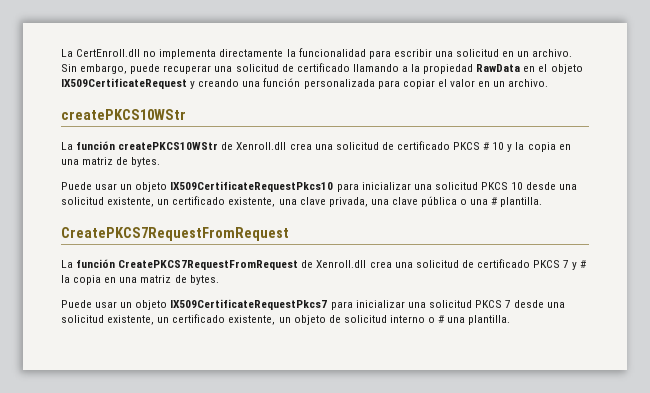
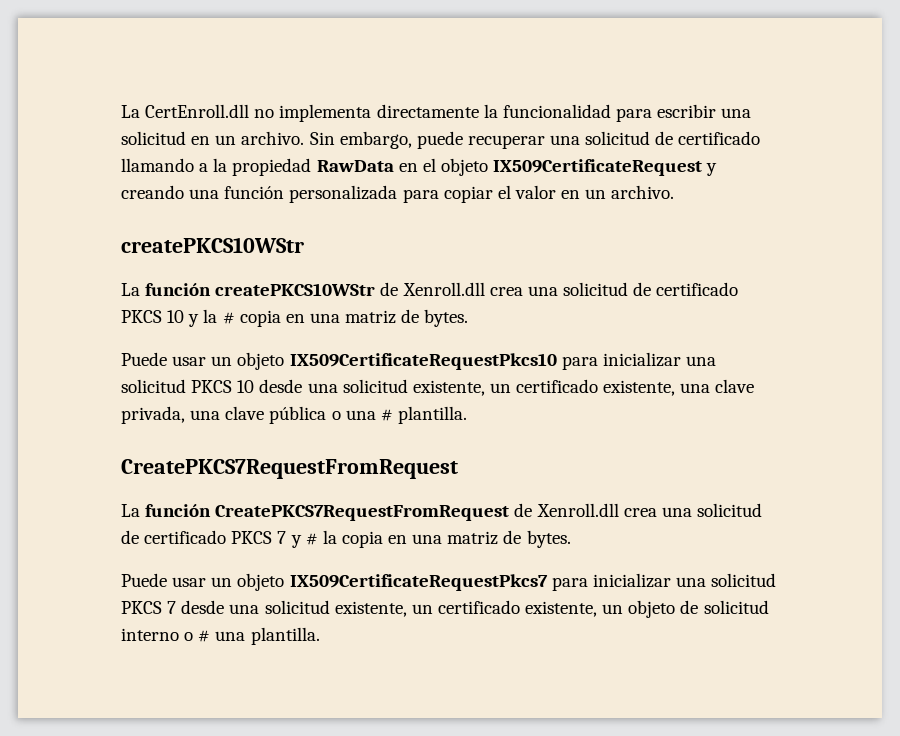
- La función createPKCS10WStr de Xenroll.dll crea una solicitud de certificado PKCS # 10 y la copia en una matriz de bytes.
+ La función createPKCS10WStr de Xenroll.dll crea una solicitud de certificado PKCS 10 y la # copia en una matriz de bytes.

